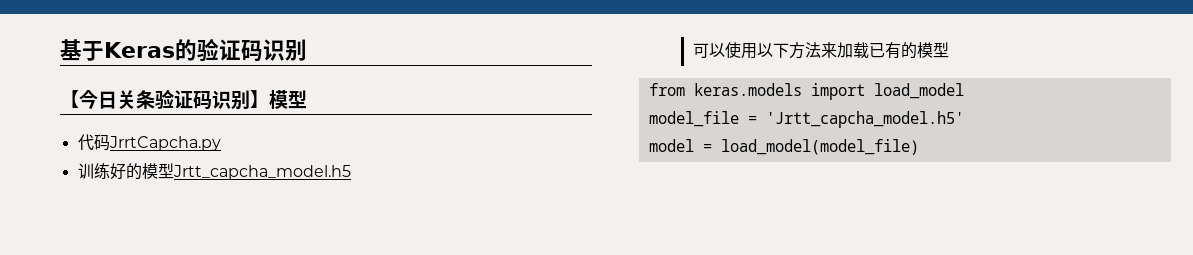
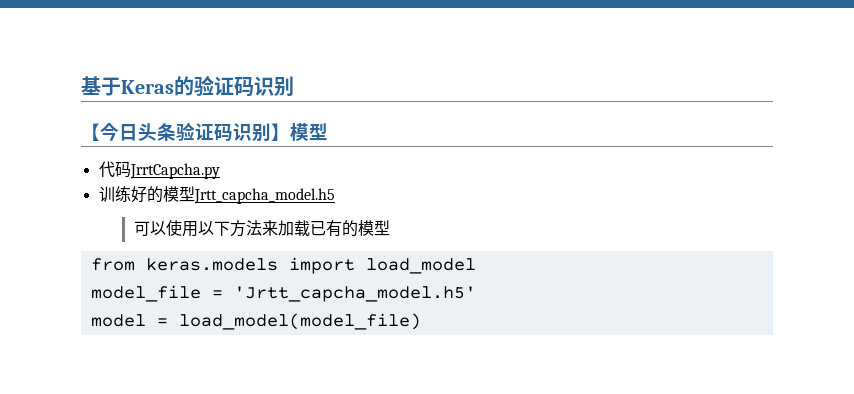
- 【今日关条验证码识别】模型
+ 【今日头条验证码识别】模型

